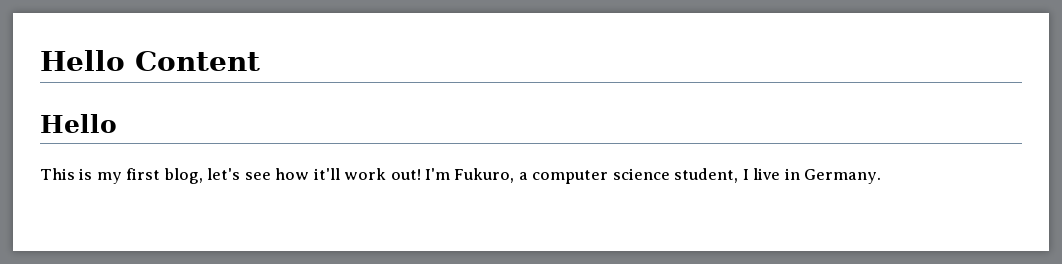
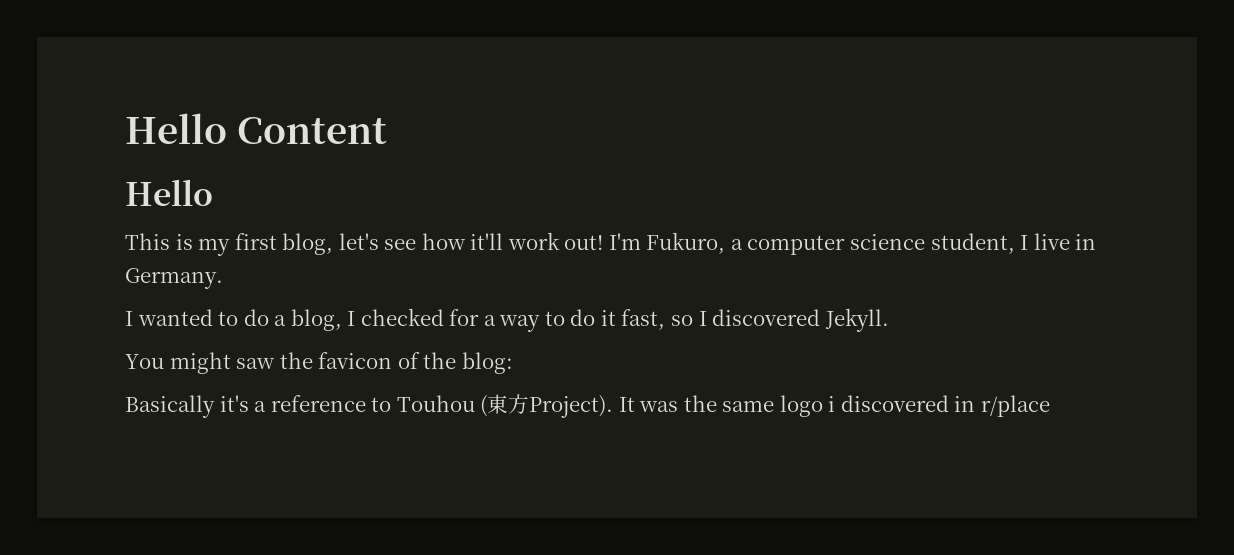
+ I wanted to do a blog, I checked for a way to do it fast, so I discovered Jekyll.
+ You might saw the favicon of the blog:
+ Basically it's a reference to Touhou (東方Project). It was the same logo i discovered in r/place

